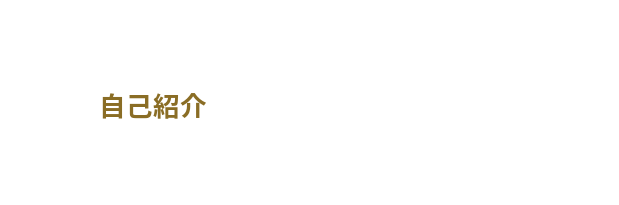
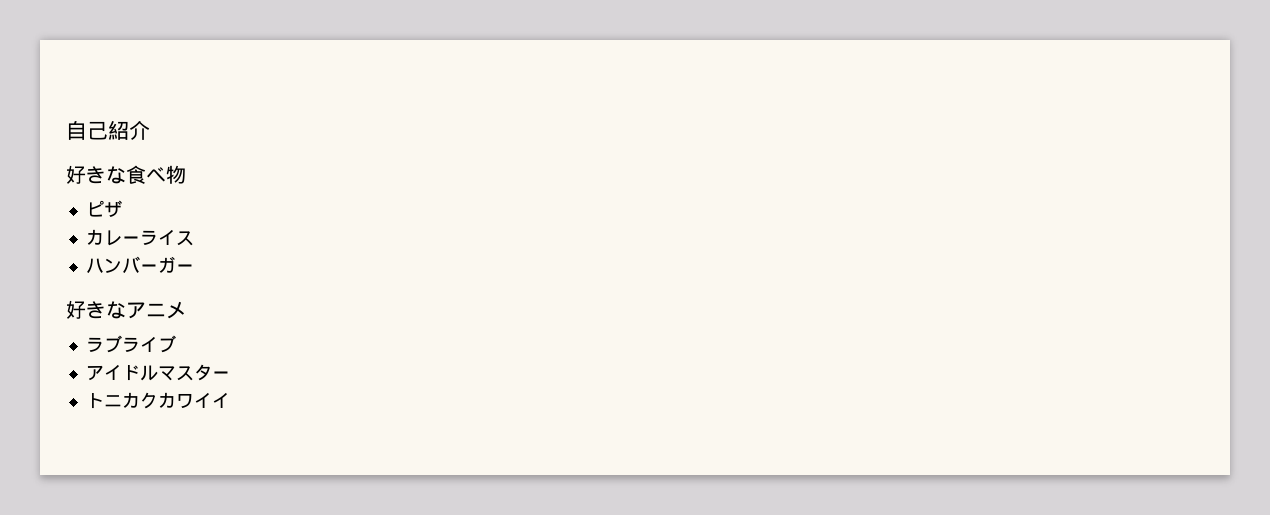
+ 好きな食べ物
+ ピザ
+ カレーライス
+ ハンバーガー
+ 好きなアニメ
+ ラブライブ
+ アイドルマスター
+ トニカクカワイイ

